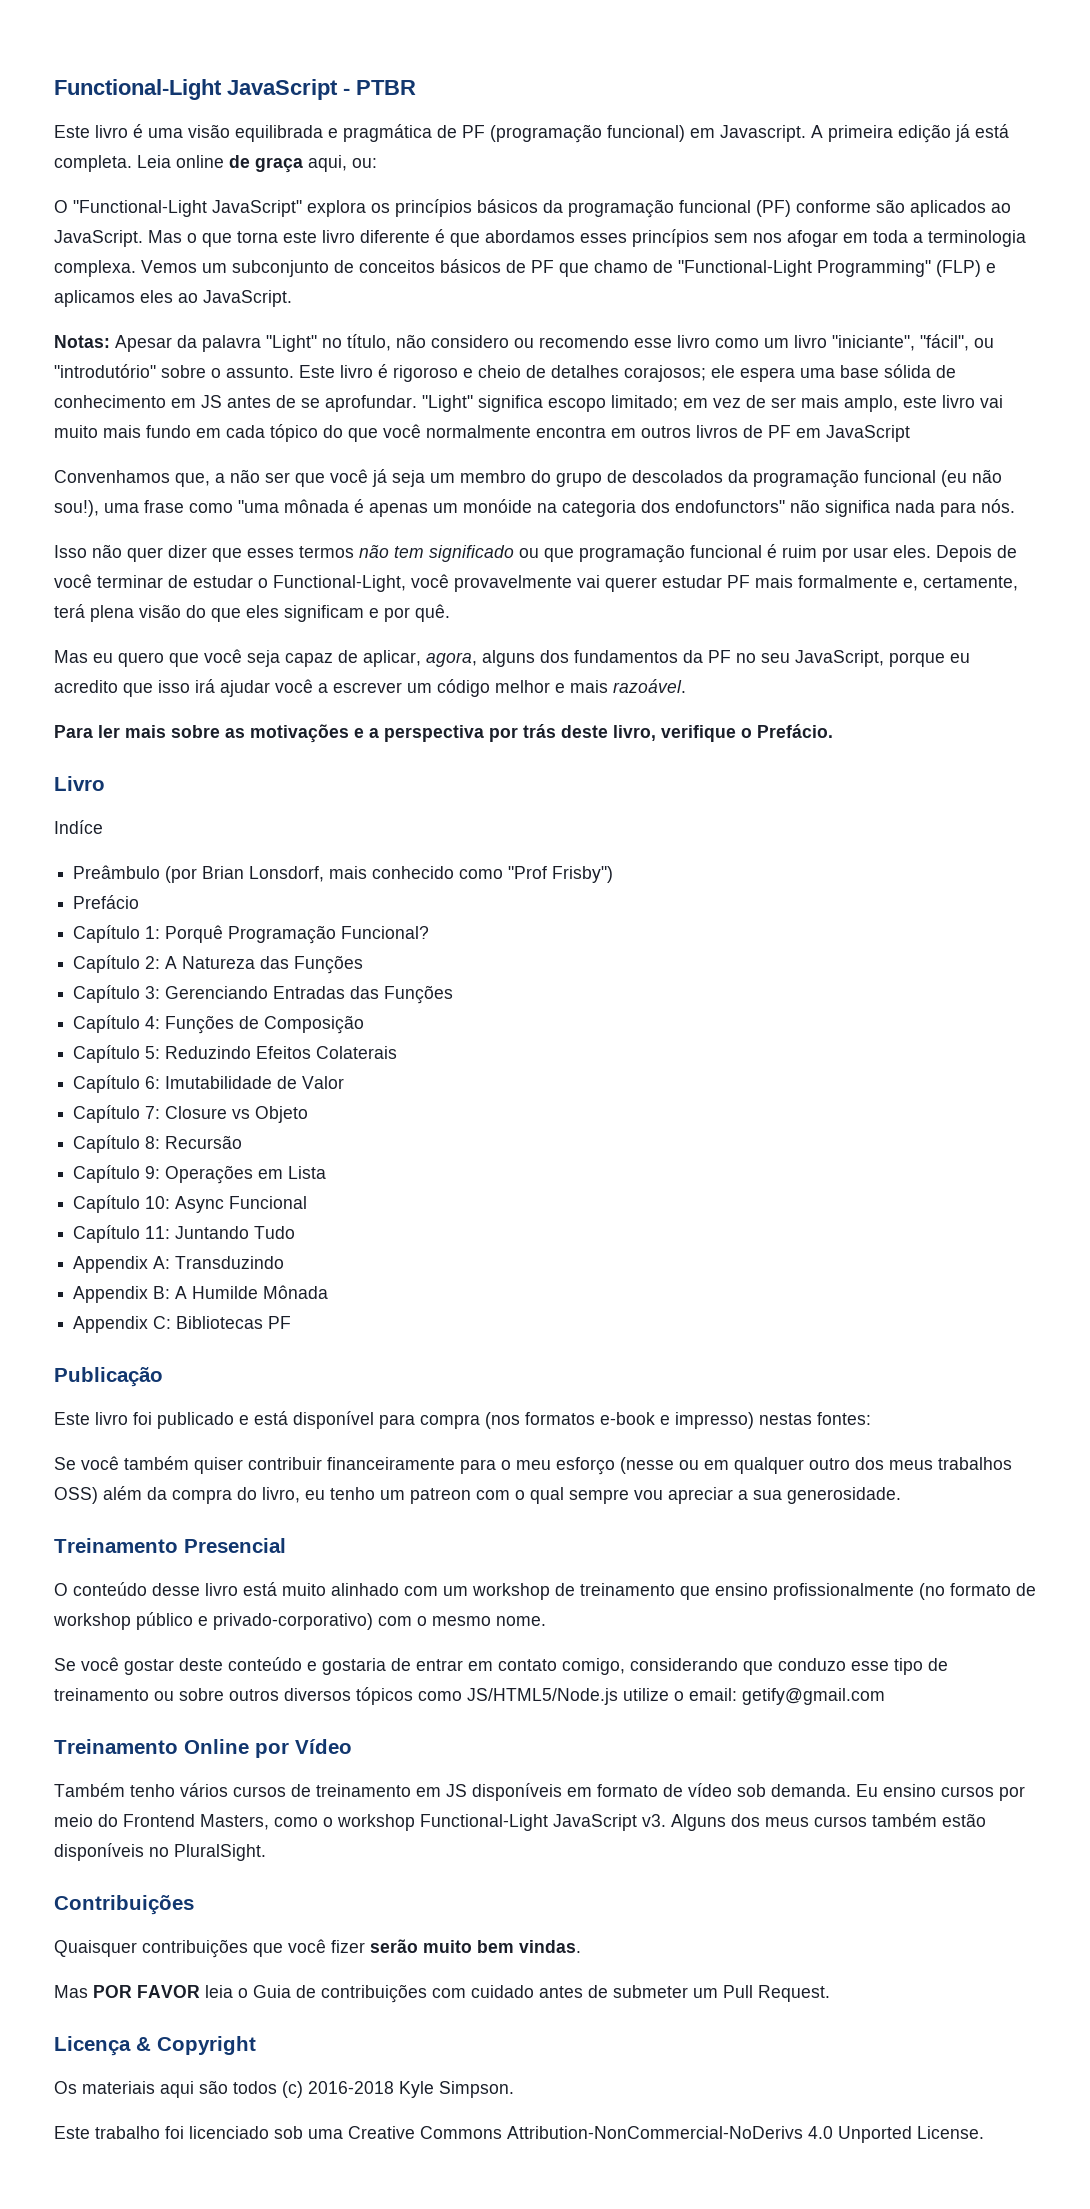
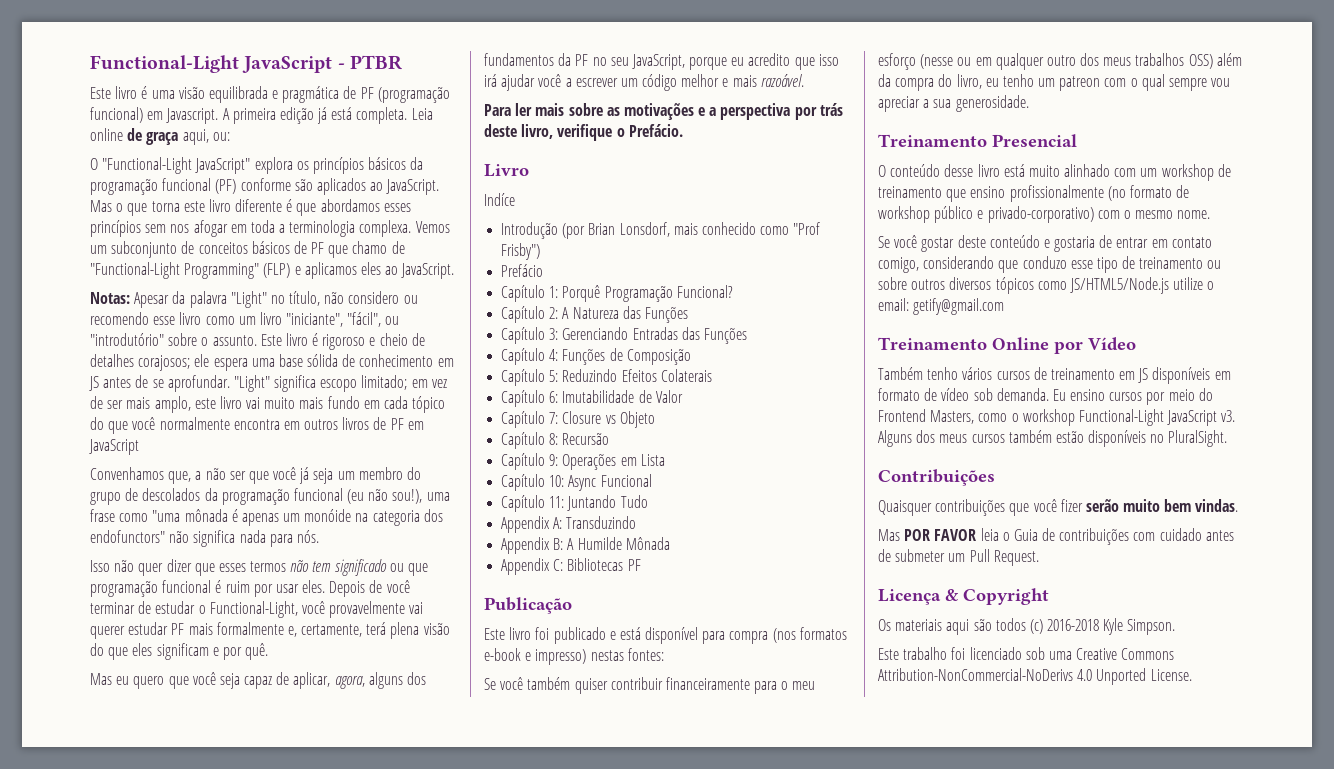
- Preâmbulo (por Brian Lonsdorf, mais conhecido como "Prof Frisby")
+ Introdução (por Brian Lonsdorf, mais conhecido como "Prof Frisby")

